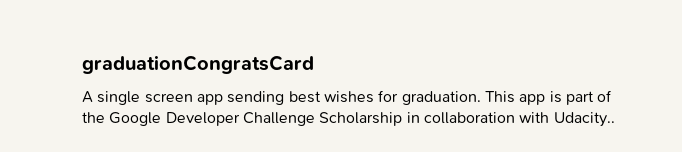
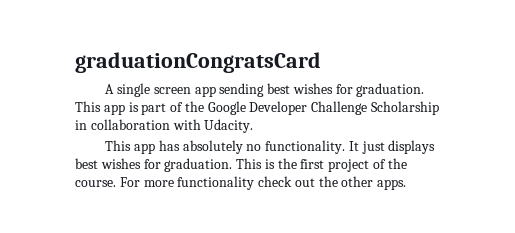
- This app is part of the Google Developer Challenge Scholarship in collaboration with Udacity..
+ This app is part of the Google Developer Challenge Scholarship in collaboration with Udacity.
+ This app has absolutely no functionality. It just displays best wishes for graduation. This is the first project of the course. For more functionality check out the other apps.

